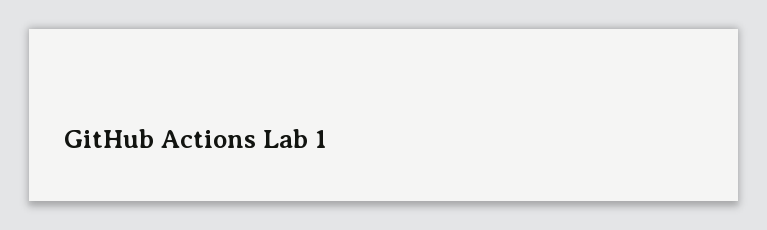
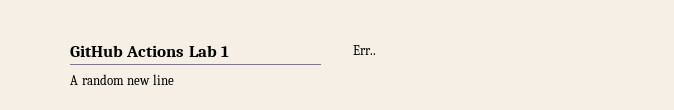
+ A random new line
+ Err..

